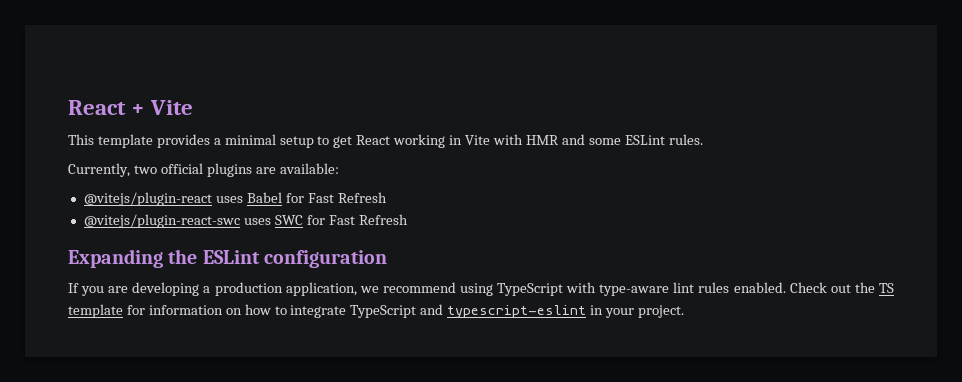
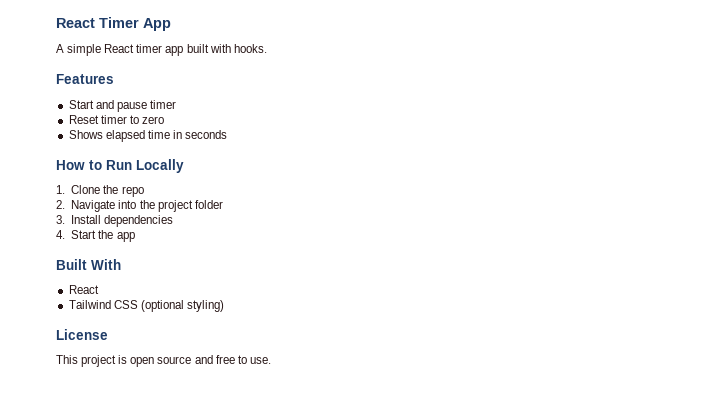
- React + Vite
- This template provides a minimal setup to get React working in Vite with HMR and some ESLint rules.
- Currently, two official plugins are available:
- @vitejs/plugin-react uses Babel for Fast Refresh
- @vitejs/plugin-react-swc uses SWC for Fast Refresh
- Expanding the ESLint configuration
- If you are developing a production application, we recommend using TypeScript with type-aware lint rules enabled. Check out the TS template for information on how to integrate TypeScript and typescript-eslint in your project.
+ React Timer App
+ A simple React timer app built with hooks.
+ Features
+ Start and pause timer
+ Reset timer to zero
+ Shows elapsed time in seconds
+ How to Run Locally
+ 1. Clone the repo
+ 2. Navigate into the project folder
+ 3. Install dependencies
+ 4. Start the app
+ Built With
+ React
+ Tailwind CSS (optional styling)
+ License
+ This project is open source and free to use.

